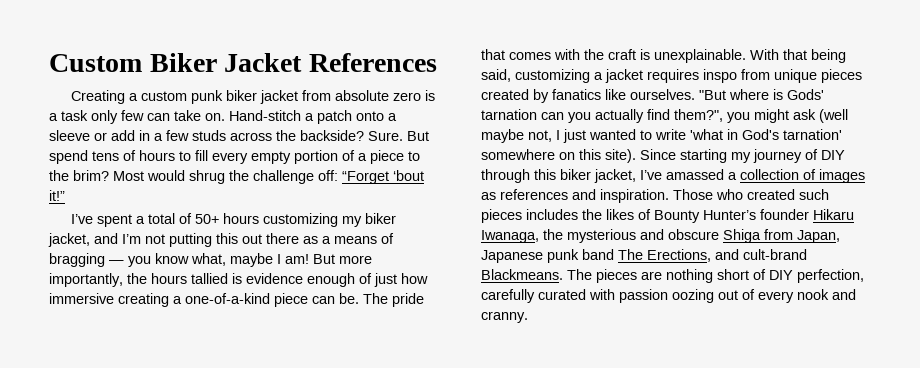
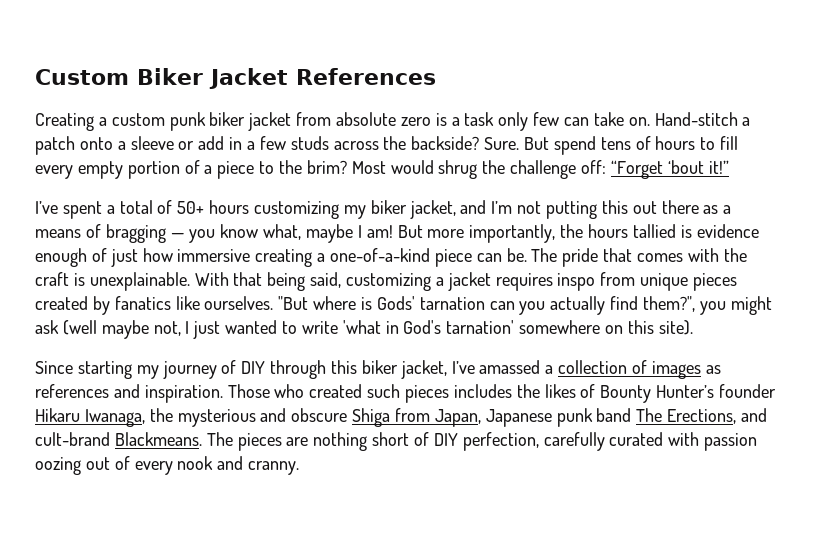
- "But where is Gods' tarnation can you actually find them?", you might ask (well maybe not, I just wanted to write 'what in God's tarnation' somewhere on this site). Since starting my journey of DIY through this biker jacket, I’ve amassed a collection of images as references and inspiration.
+ "But where is Gods' tarnation can you actually find them?", you might ask (well maybe not, I just wanted to write 'what in God's tarnation' somewhere on this site).
+ Since starting my journey of DIY through this biker jacket, I’ve amassed a collection of images as references and inspiration.

